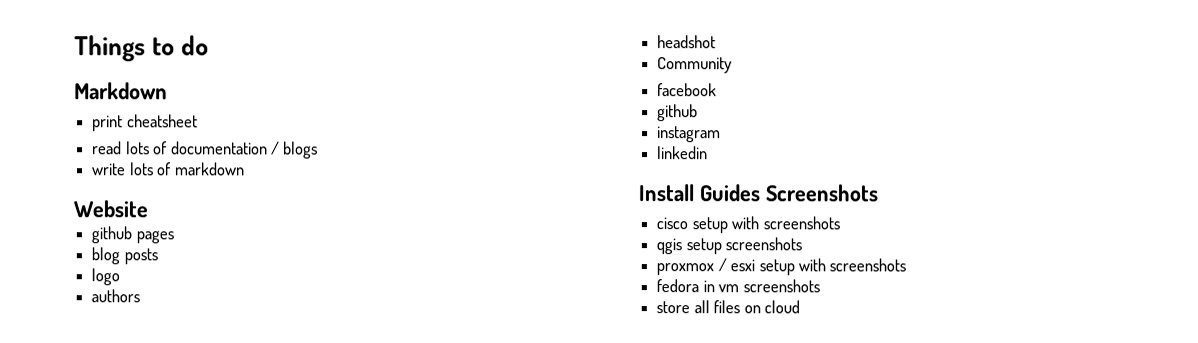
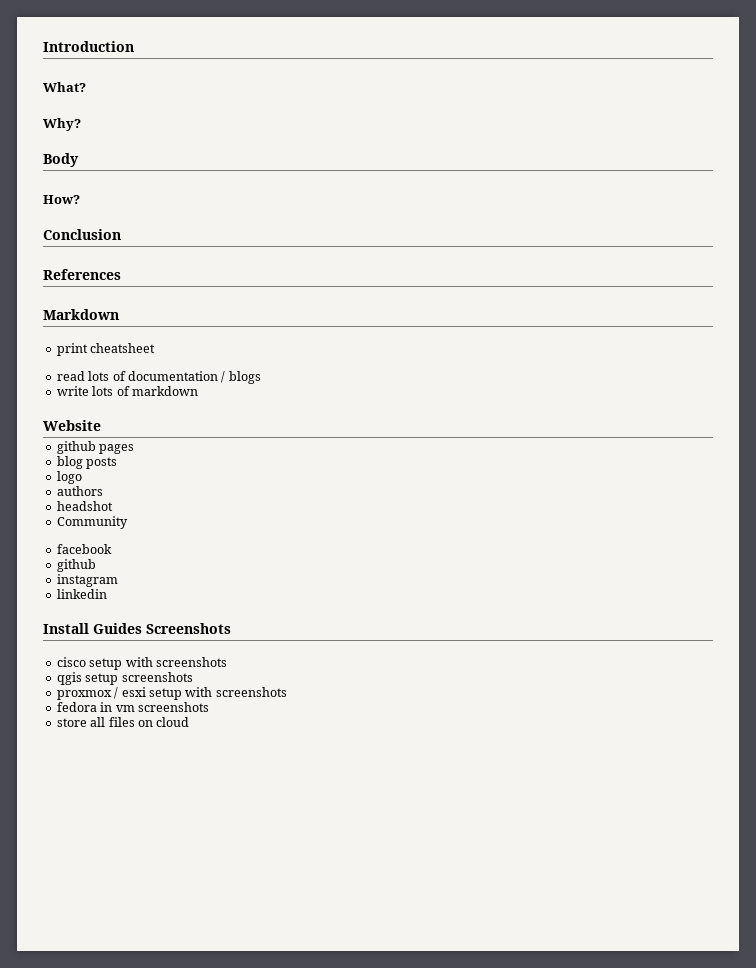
- Things to do
+ Introduction
+ What?
+ Why?
+ Body
+ How?
+ Conclusion
+ References

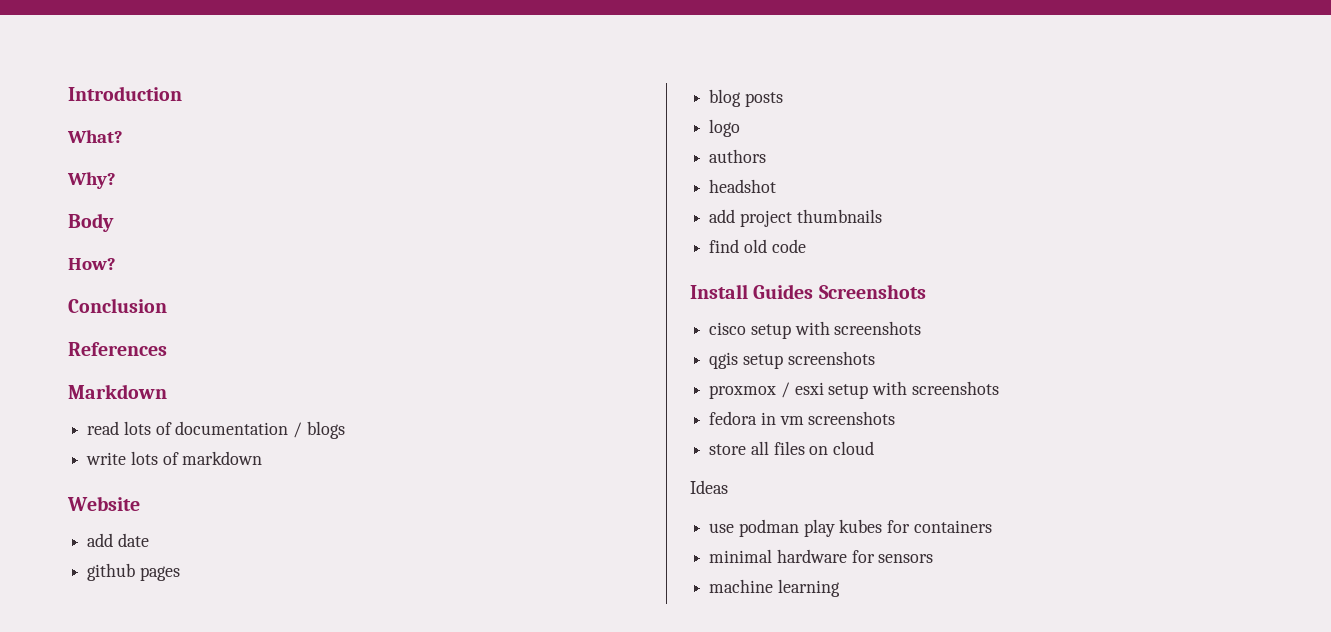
- print cheatsheet
+ add date
- Community
- facebook
- github
- instagram
- linkedin
+ add project thumbnails
+ find old code
+ Ideas
+ use podman play kubes for containers
+ minimal hardware for sensors
+ machine learning

